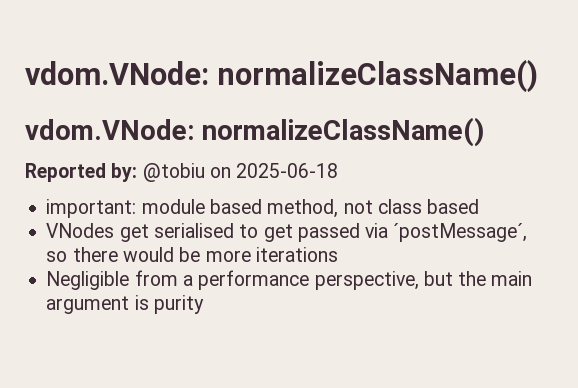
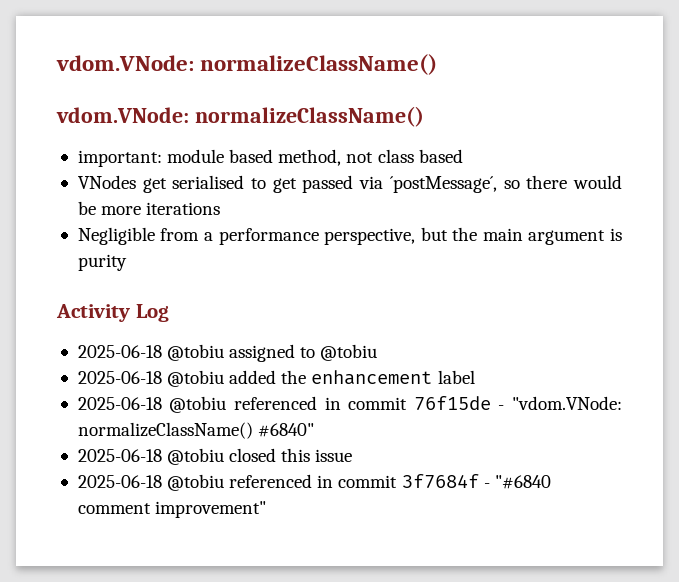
- Reported by: @tobiu on 2025-06-18
+ Activity Log
+ 2025-06-18 @tobiu assigned to @tobiu
+ 2025-06-18 @tobiu added the enhancement label
+ 2025-06-18 @tobiu referenced in commit 76f15de - "vdom.VNode: normalizeClassName() #6840"
+ 2025-06-18 @tobiu closed this issue
+ 2025-06-18 @tobiu referenced in commit 3f7684f - "#6840 comment improvement"

